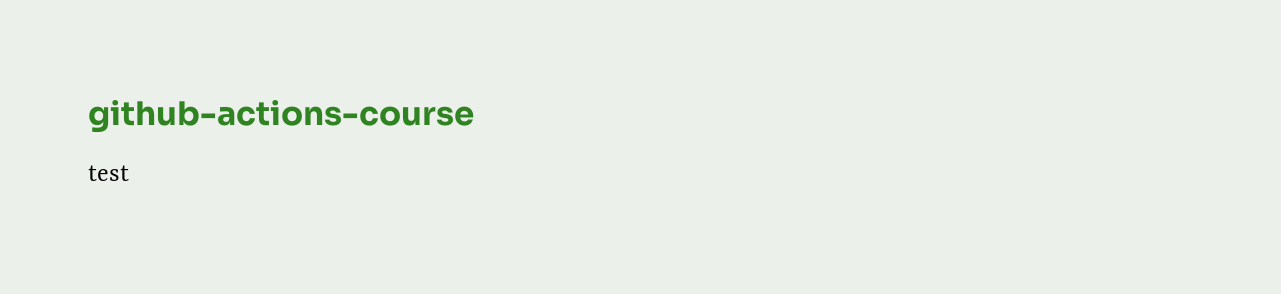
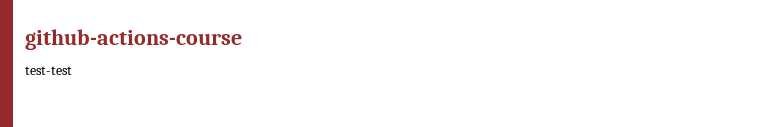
- test
+ test-test

